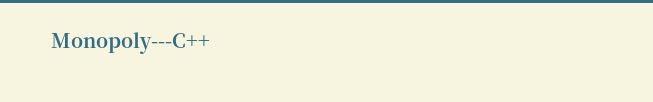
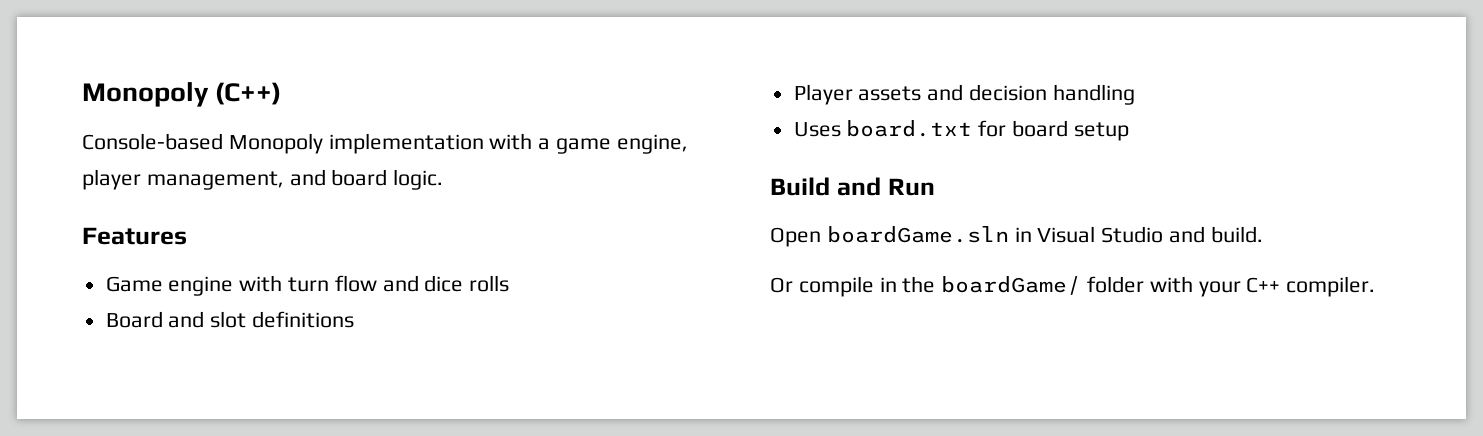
- Monopoly---C++
+ Monopoly (C++)
+ Console-based Monopoly implementation with a game engine, player management, and board logic.
+ Features
+ Game engine with turn flow and dice rolls
+ Board and slot definitions
+ Player assets and decision handling
+ Uses board.txt for board setup
+ Build and Run
+ Open boardGame.sln in Visual Studio and build.
+ Or compile in the boardGame/ folder with your C++ compiler.

